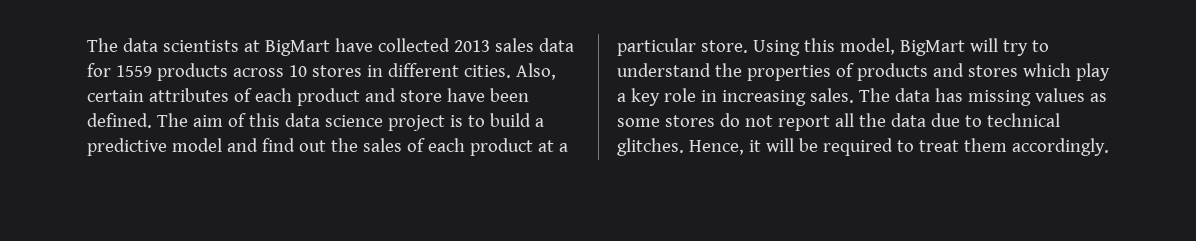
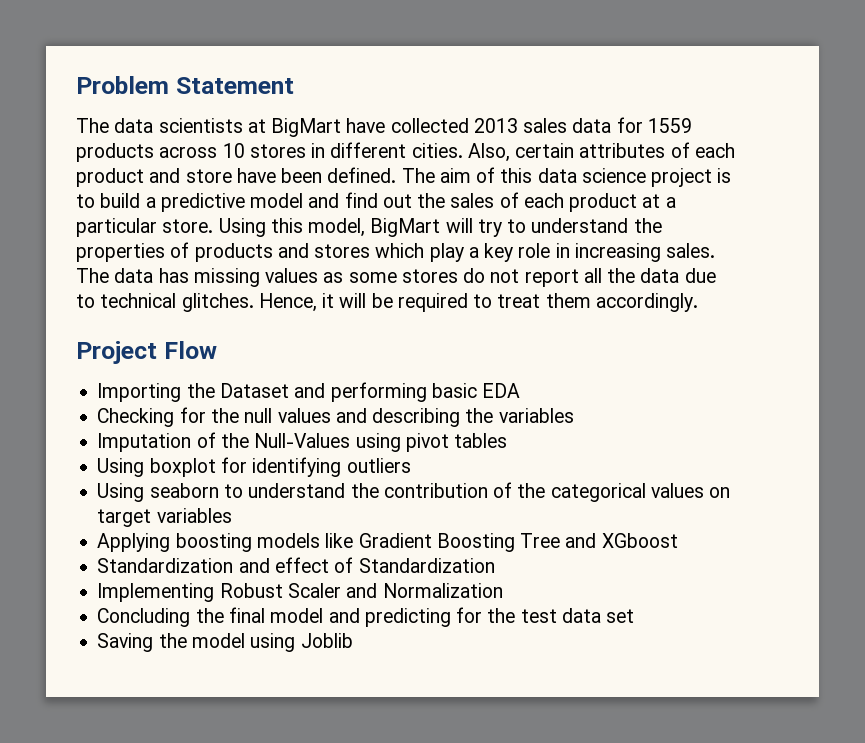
+ Problem Statement
+ Project Flow
+ Importing the Dataset and performing basic EDA
+ Checking for the null values and describing the variables
+ Imputation of the Null-Values using pivot tables
+ Using boxplot for identifying outliers
+ Using seaborn to understand the contribution of the categorical values on target variables
+ Applying boosting models like Gradient Boosting Tree and XGboost
+ Standardization and effect of Standardization
+ Implementing Robust Scaler and Normalization
+ Concluding the final model and predicting for the test data set
+ Saving the model using Joblib

